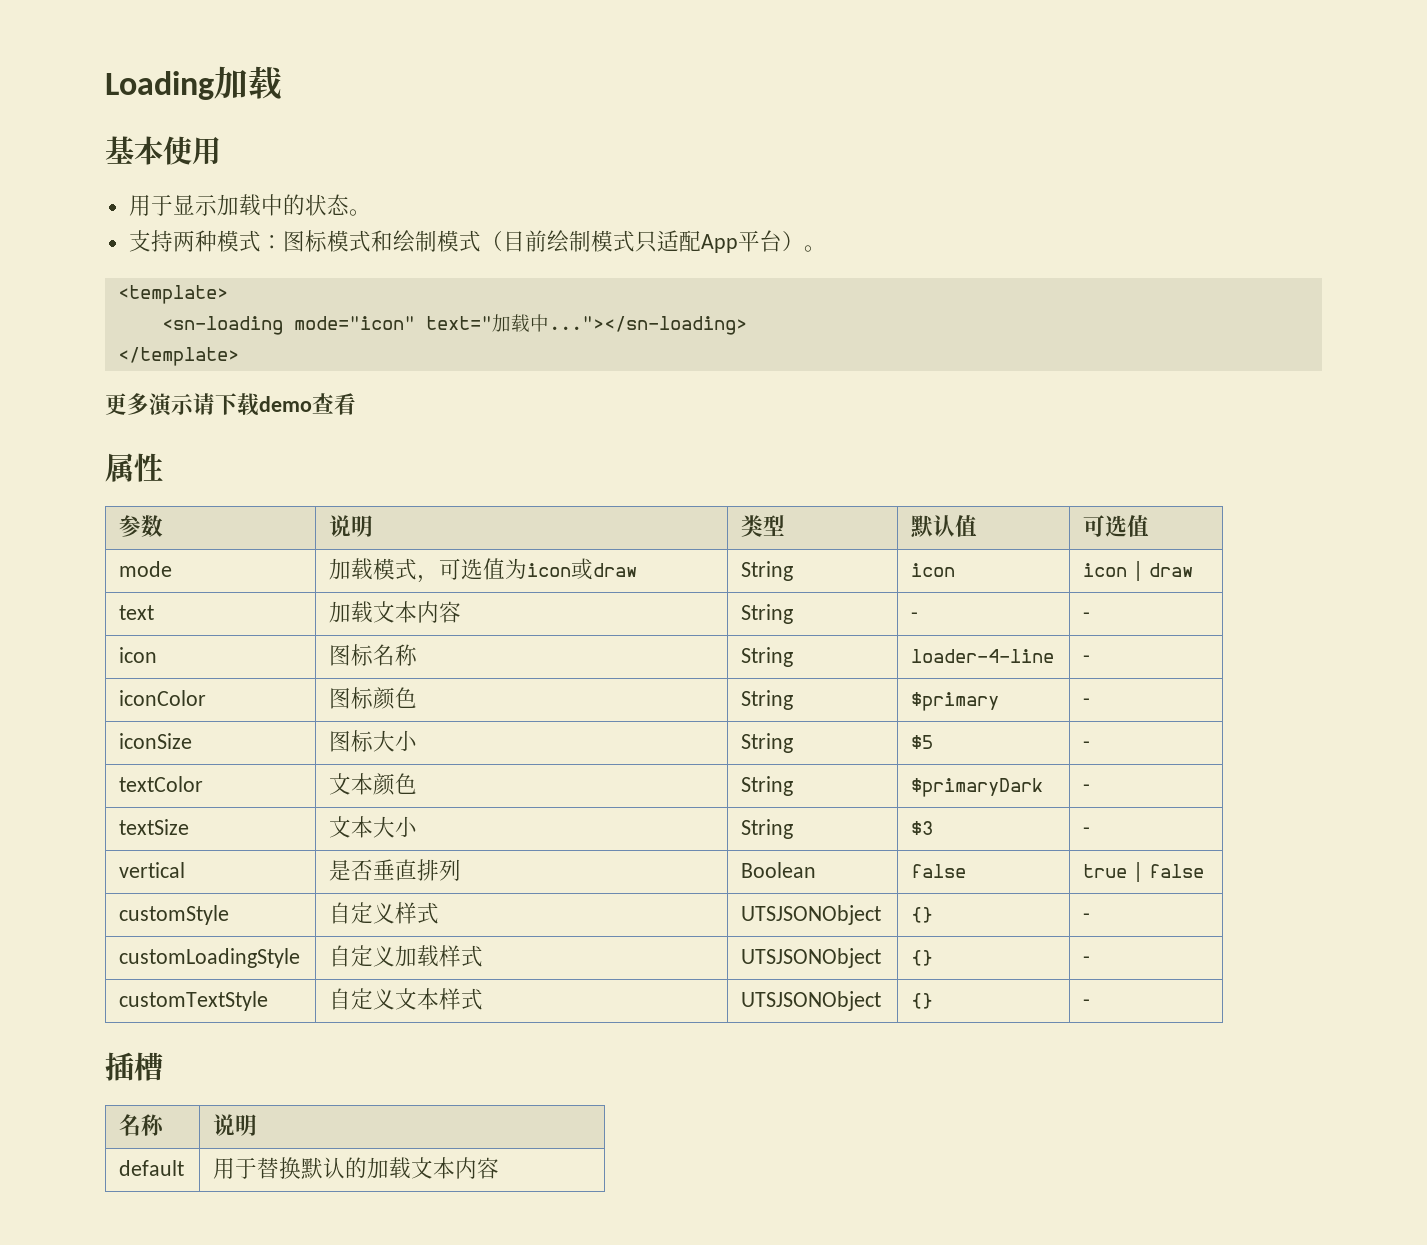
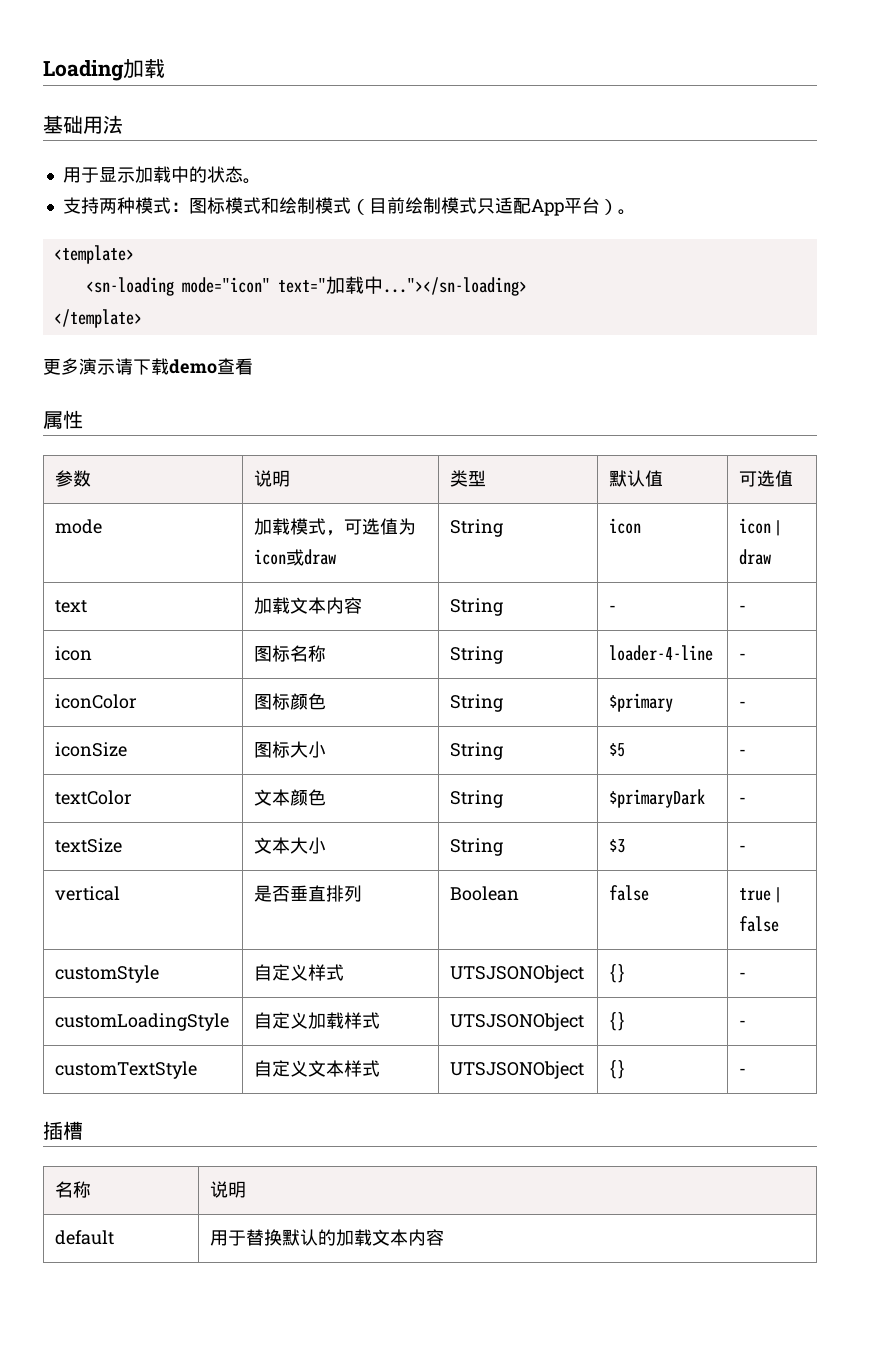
- 基本使用
+ 基础用法

